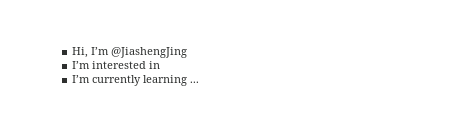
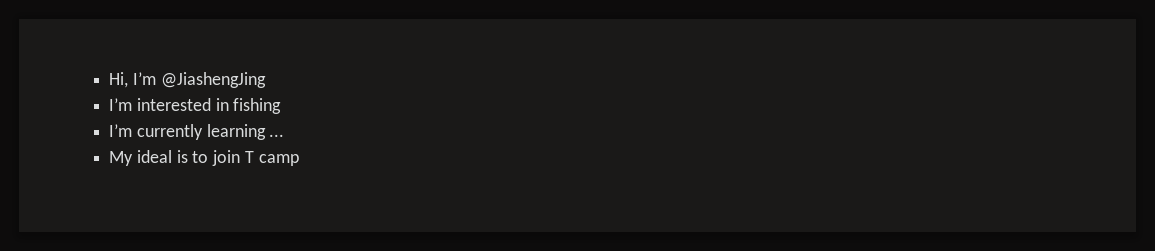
- I’m interested in
+ I’m interested in fishing
+ My ideal is to join T camp

